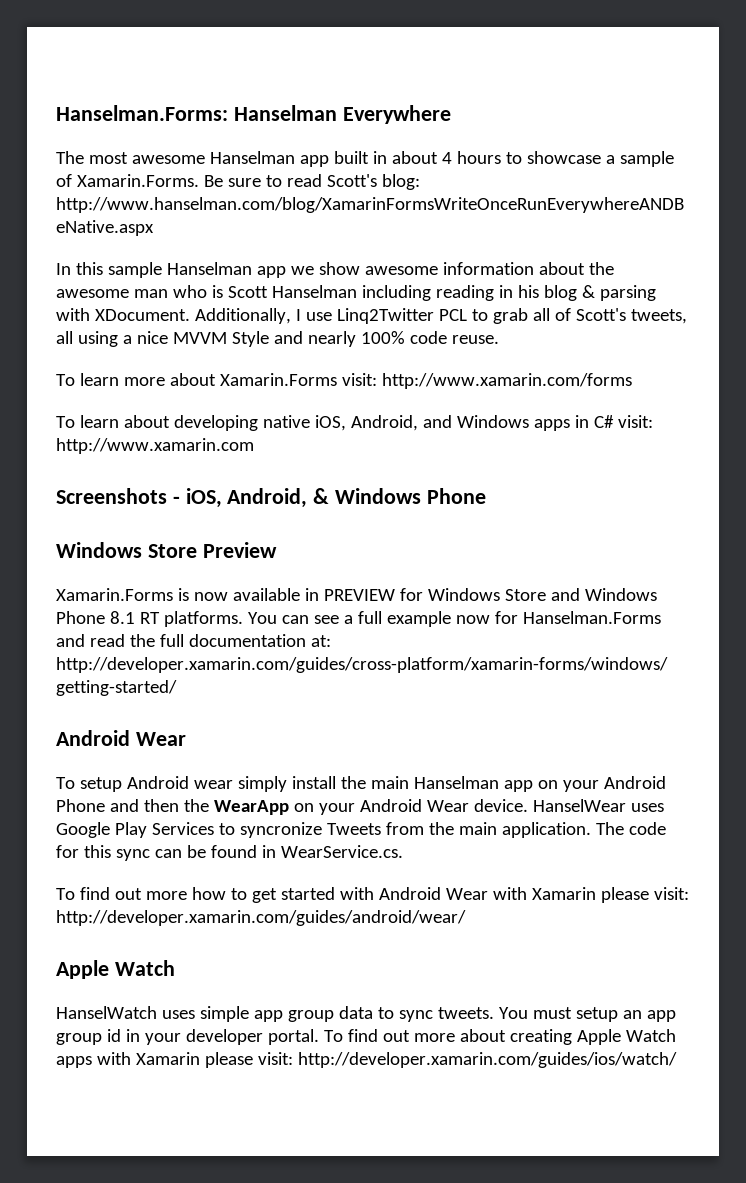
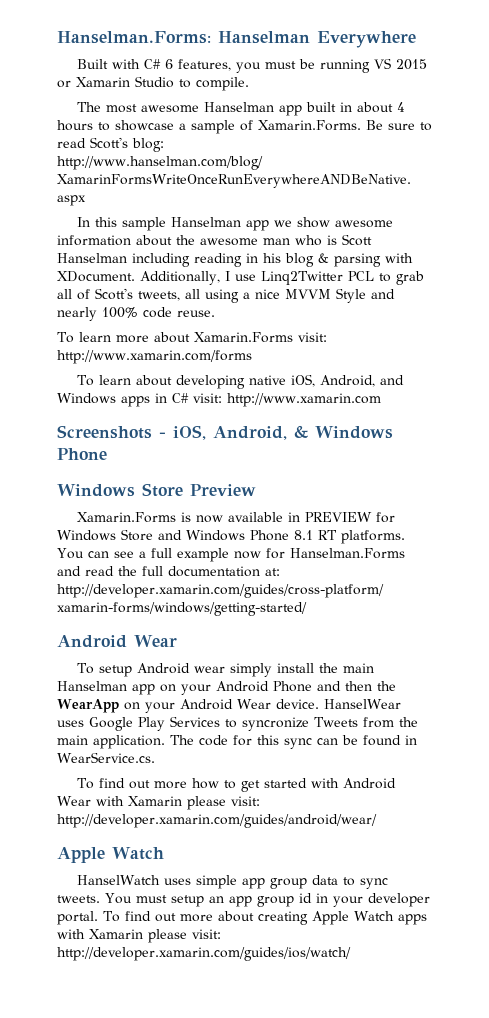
+ Built with C# 6 features, you must be running VS 2015 or Xamarin Studio to compile.

